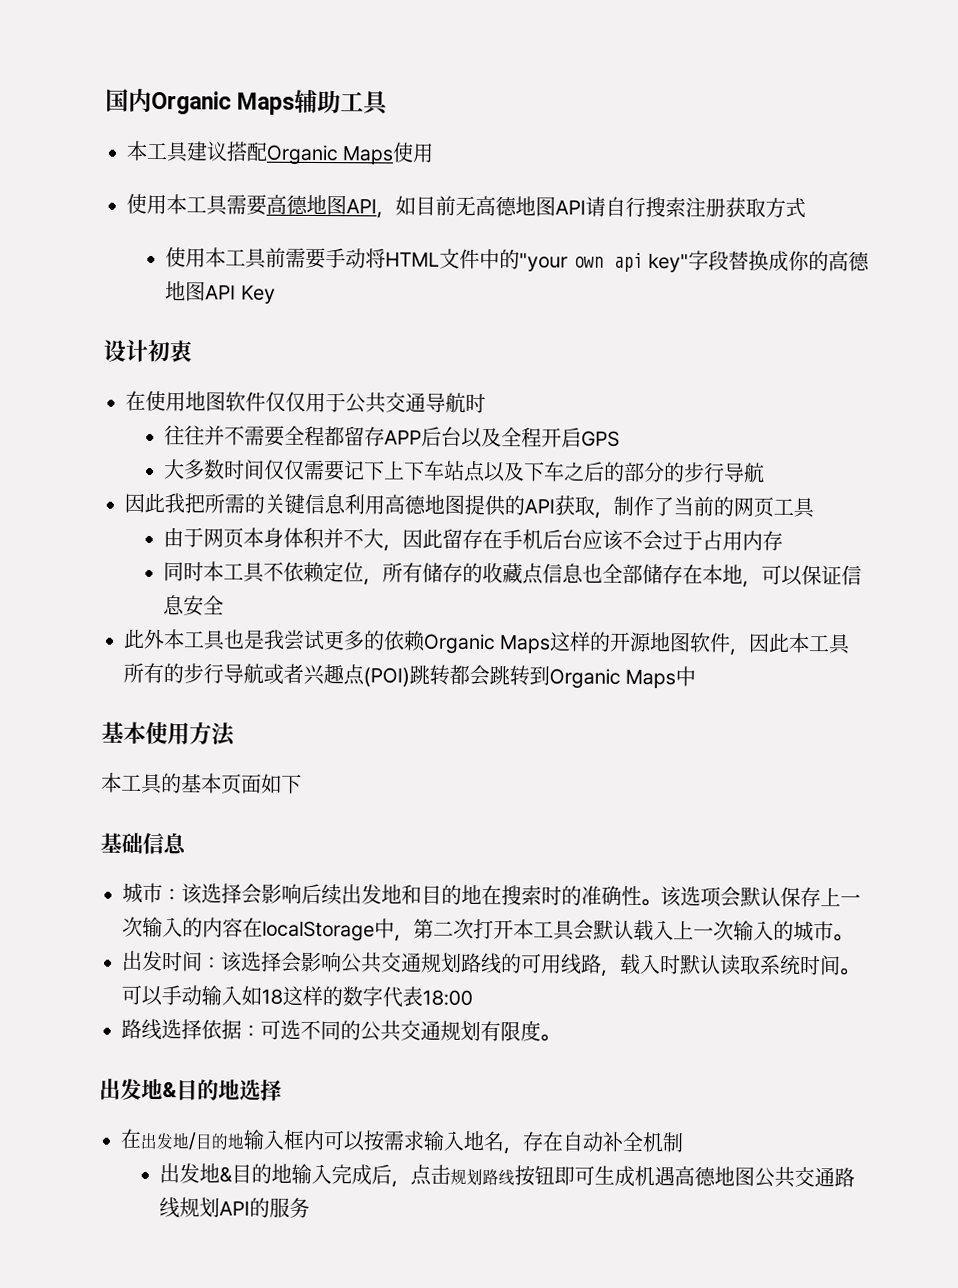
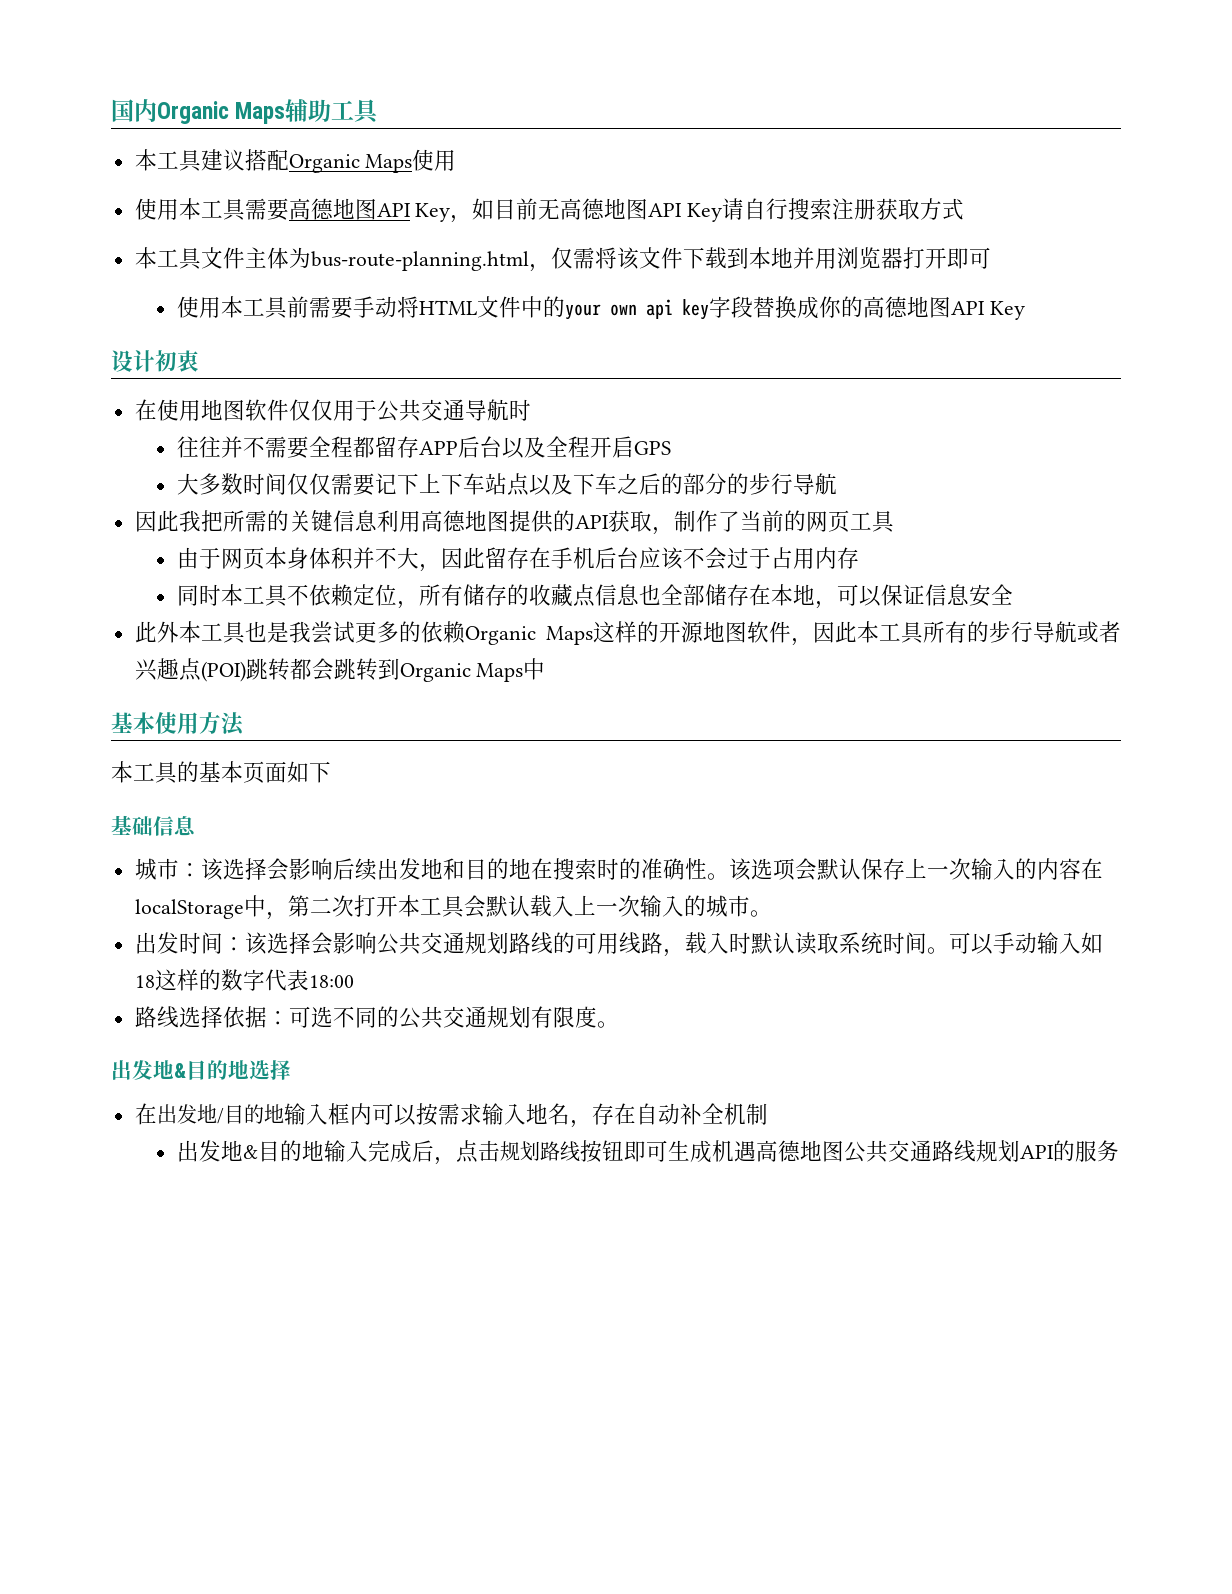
- 使用本工具需要高德地图API，如目前无高德地图API请自行搜索注册获取方式
+ 使用本工具需要高德地图API Key，如目前无高德地图API Key请自行搜索注册获取方式
+ 本工具文件主体为bus-route-planning.html，仅需将该文件下载到本地并用浏览器打开即可
- 使用本工具前需要手动将HTML文件中的"your own api key"字段替换成你的高德地图API Key
+ 使用本工具前需要手动将HTML文件中的your own api key字段替换成你的高德地图API Key

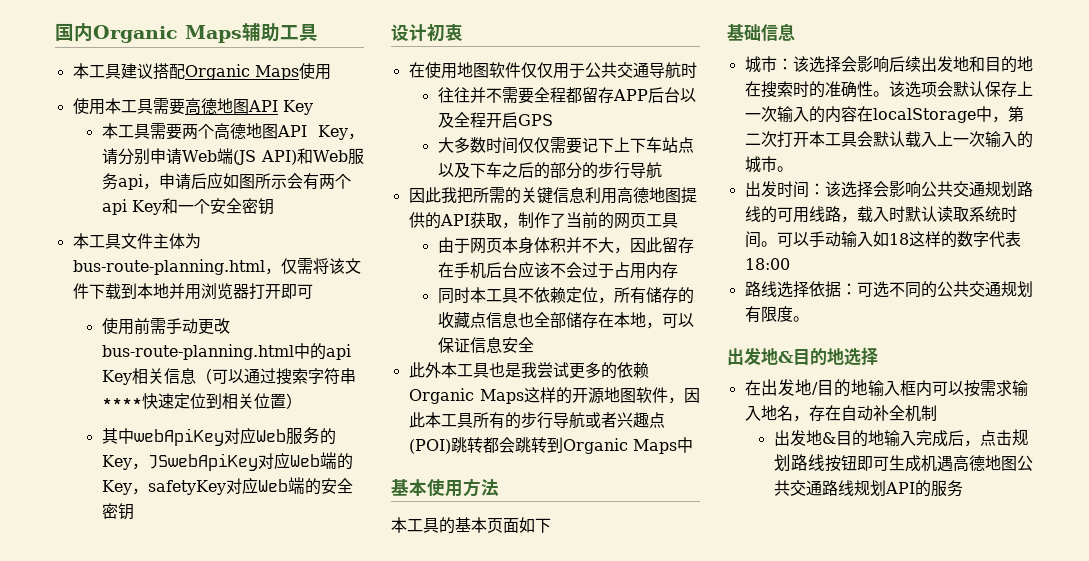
- 使用本工具需要高德地图API Key，如目前无高德地图API Key请自行搜索注册获取方式
+ 使用本工具需要高德地图API Key
+ 本工具需要两个高德地图API Key，请分别申请Web端(JS API)和Web服务api，申请后应如图所示会有两个api Key和一个安全密钥
- 使用本工具前需要手动将HTML文件中的your own api key字段替换成你的高德地图API Key
+ 使用前需手动更改bus-route-planning.html中的api Key相关信息（可以通过搜索字符串****快速定位到相关位置）
+ 其中webApiKey对应Web服务的Key，JSwebApiKey对应Web端的Key，safetyKey对应Web端的安全密钥

